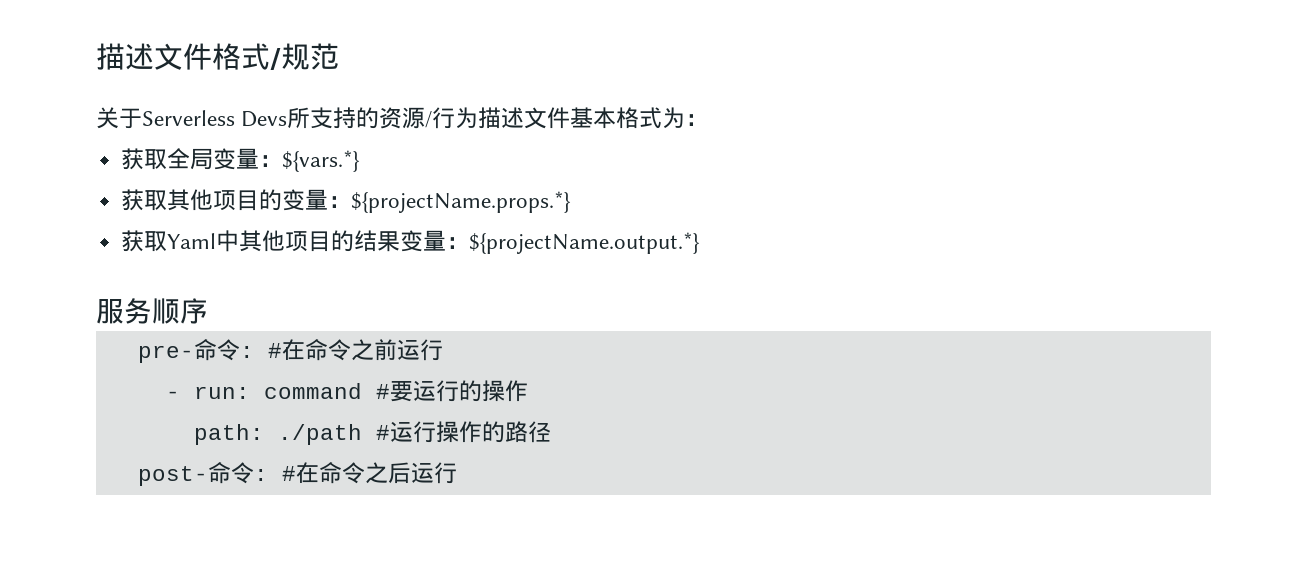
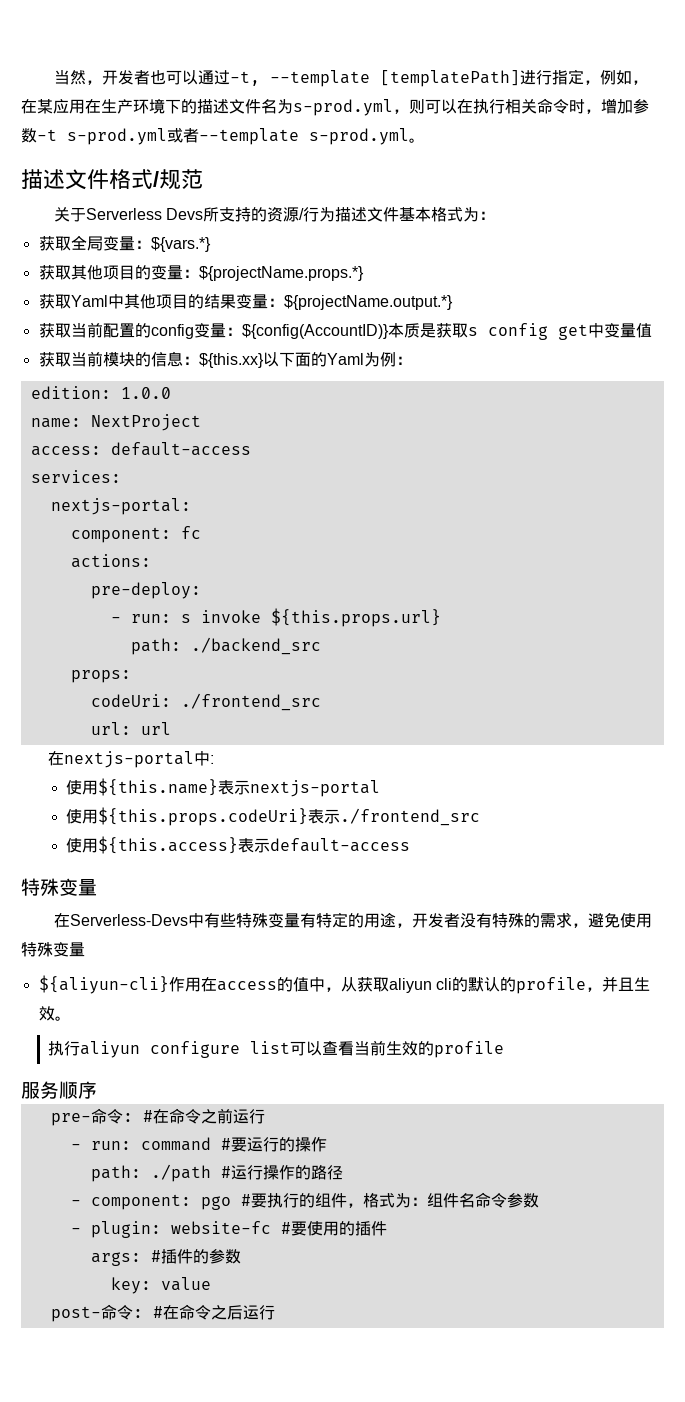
+ 当然，开发者也可以通过-t, --template [templatePath]进行指定，例如，在某应用在生产环境下的描述文件名为s-prod.yml，则可以在执行相关命令时，增加参数-t s-prod.yml或者--template s-prod.yml。
+ 获取当前配置的config变量：${config(AccountID)}本质是获取s config get中变量值
+ 获取当前模块的信息：${this.xx}以下面的Yaml为例：
+ edition: 1.0.0
+ name: NextProject
+ access: default-access
+ services:
+ nextjs-portal:
+ component: fc
+ actions:
+ pre-deploy:
+ - run: s invoke ${this.props.url}
+ path: ./backend_src
+ props:
+ codeUri: ./frontend_src
+ url: url
+ 在nextjs-portal中:
+ 使用${this.name}表示nextjs-portal
+ 使用${this.props.codeUri}表示./frontend_src
+ 使用${this.access}表示default-access
+ 特殊变量
+ 在Serverless-Devs中有些特殊变量有特定的用途，开发者没有特殊的需求，避免使用特殊变量
+ ${aliyun-cli}作用在access的值中，从获取aliyun cli的默认的profile，并且生效。
+ 执行aliyun configure list可以查看当前生效的profile
+ - component: pgo #要执行的组件，格式为：组件名命令参数
+ - plugin: website-fc #要使用的插件
+ args: #插件的参数
+ key: value

